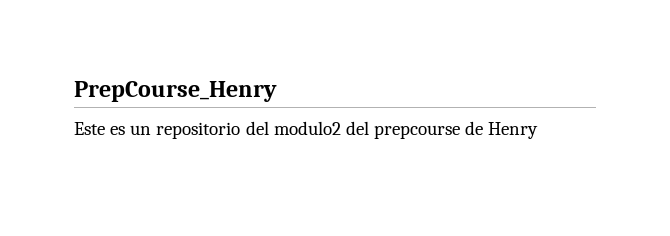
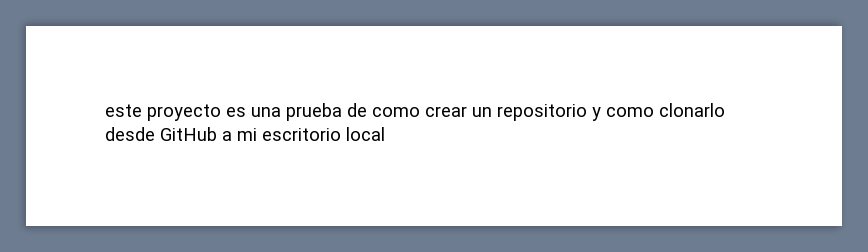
- PrepCourse_Henry
- Este es un repositorio del modulo2 del prepcourse de Henry
+ este proyecto es una prueba de como crear un repositorio y como clonarlo desde GitHub a mi escritorio local

